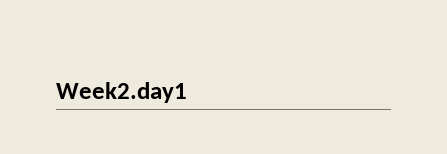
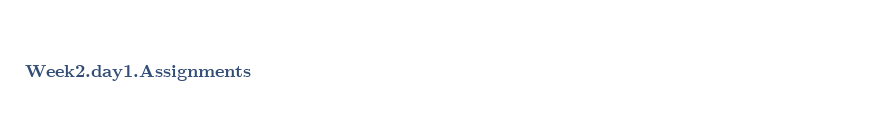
- Week2.day1
+ Week2.day1.Assignments

